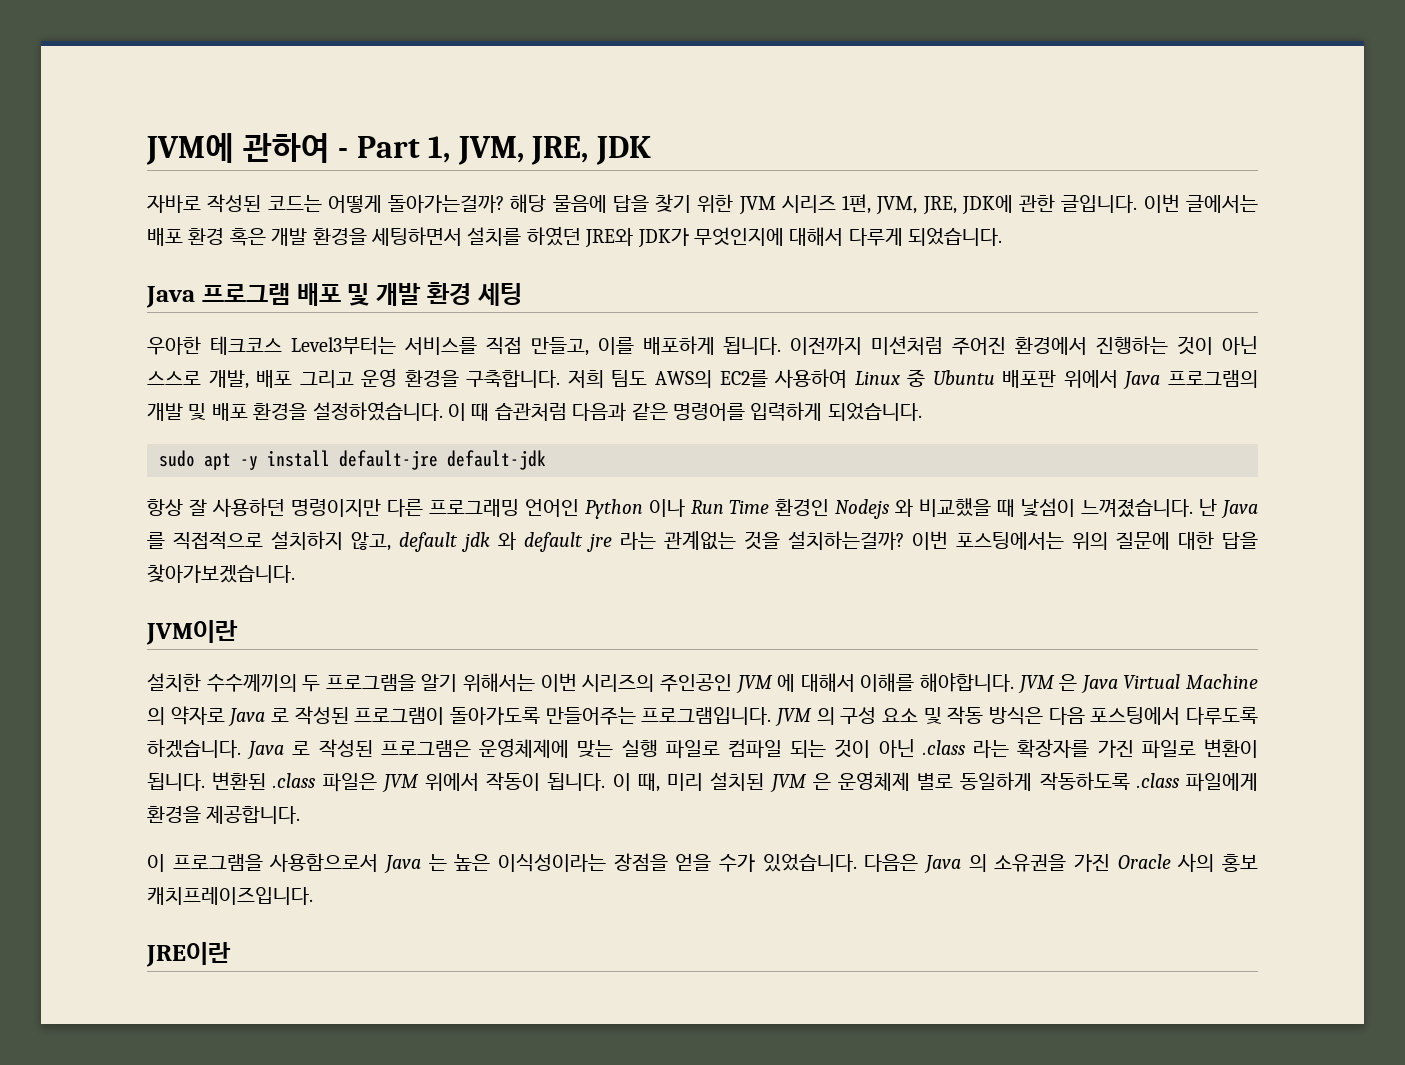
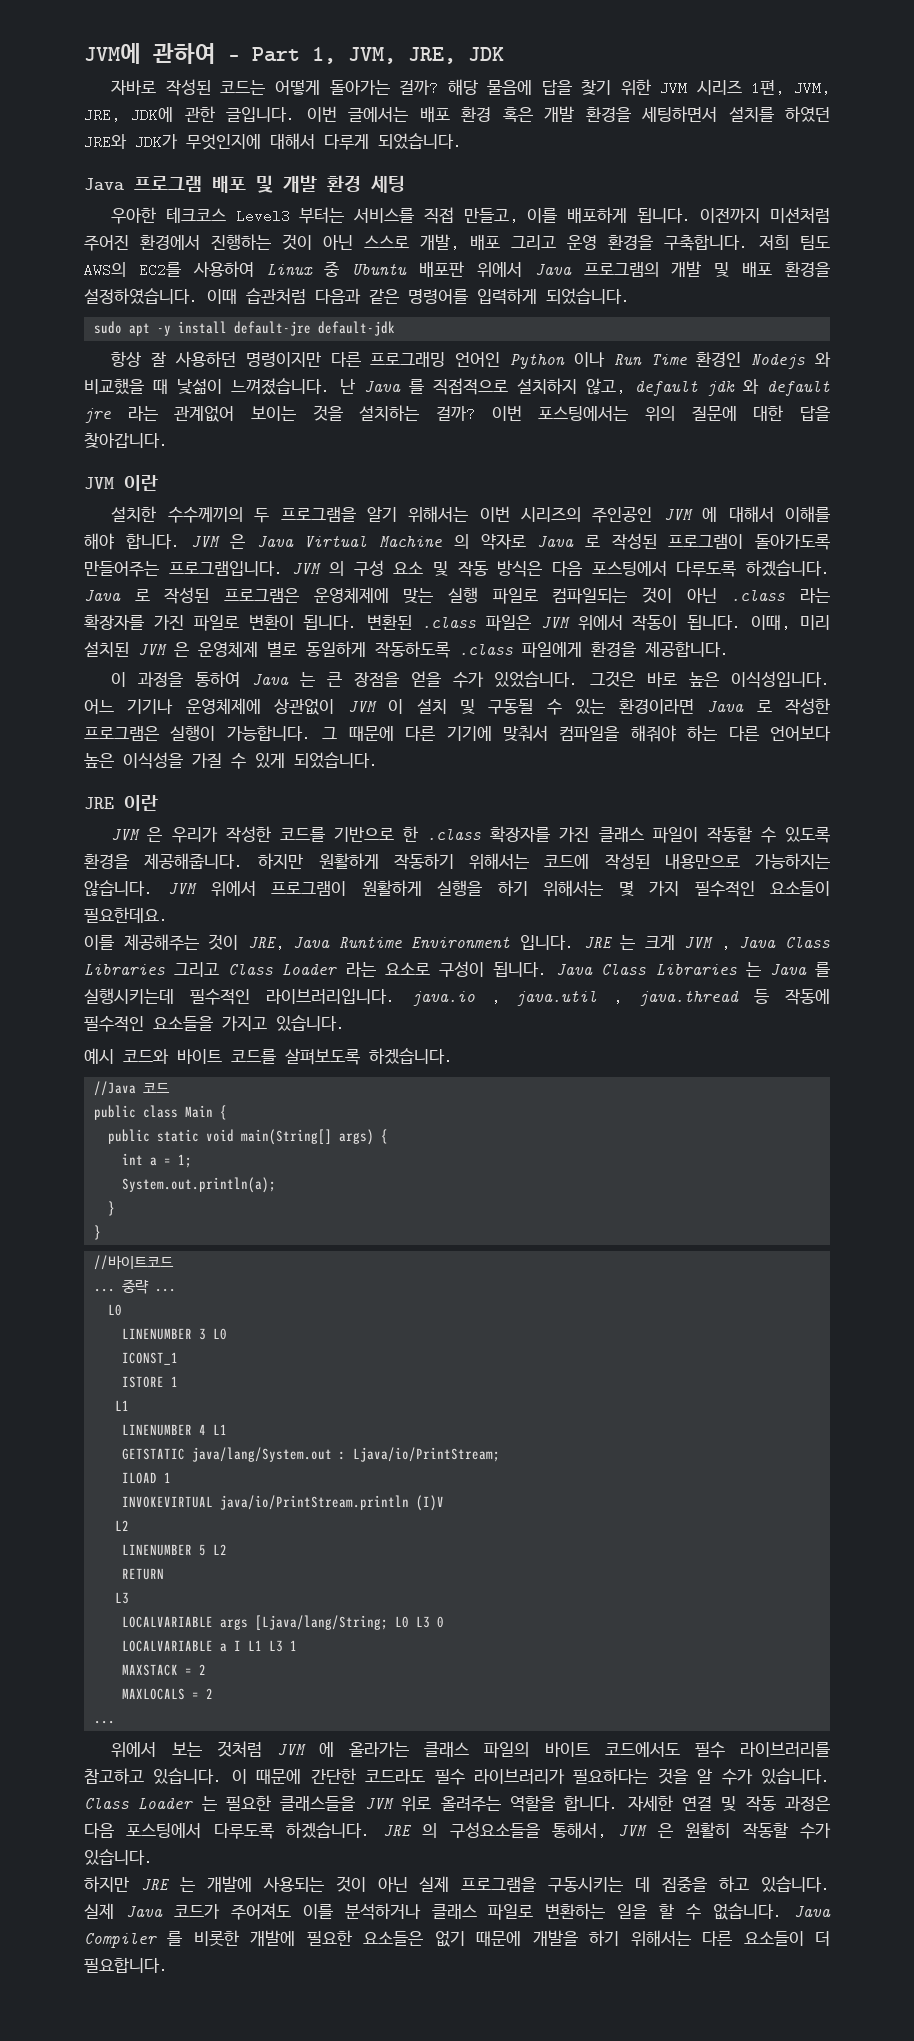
- 자바로 작성된 코드는 어떻게 돌아가는걸까?
+ 자바로 작성된 코드는 어떻게 돌아가는 걸까?
- 우아한 테크코스 Level3부터는 서비스를 직접 만들고, 이를 배포하게 됩니다.
+ 우아한 테크코스 Level3 부터는 서비스를 직접 만들고, 이를 배포하게 됩니다.
- 이 때 습관처럼 다음과 같은 명령어를 입력하게 되었습니다.
+ 이때 습관처럼 다음과 같은 명령어를 입력하게 되었습니다.
- 항상 잘 사용하던 명령이지만 다른 프로그래밍 언어인 Python 이나 Run Time 환경인 Nodejs 와 비교했을 때 낯섬이 느껴졌습니다.
+ 항상 잘 사용하던 명령이지만 다른 프로그래밍 언어인 Python 이나 Run Time 환경인 Nodejs 와 비교했을 때 낯섦이 느껴졌습니다.
- 난 Java 를 직접적으로 설치하지 않고, default jdk 와 default jre 라는 관계없는 것을 설치하는걸까?
+ 난 Java 를 직접적으로 설치하지 않고, default jdk 와 default jre 라는 관계없어 보이는 것을 설치하는 걸까?
- 이번 포스팅에서는 위의 질문에 대한 답을 찾아가보겠습니다.
- JVM이란
+ 이번 포스팅에서는 위의 질문에 대한 답을 찾아갑니다.
+ JVM 이란
- 설치한 수수께끼의 두 프로그램을 알기 위해서는 이번 시리즈의 주인공인 JVM 에 대해서 이해를 해야합니다.
+ 설치한 수수께끼의 두 프로그램을 알기 위해서는 이번 시리즈의 주인공인 JVM 에 대해서 이해를 해야 합니다.
- Java 로 작성된 프로그램은 운영체제에 맞는 실행 파일로 컴파일 되는 것이 아닌 .class 라는 확장자를 가진 파일로 변환이 됩니다.
+ Java 로 작성된 프로그램은 운영체제에 맞는 실행 파일로 컴파일되는 것이 아닌 .class 라는 확장자를 가진 파일로 변환이 됩니다.
- 이 때, 미리 설치된 JVM 은 운영체제 별로 동일하게 작동하도록 .class 파일에게 환경을 제공합니다.
+ 이때, 미리 설치된 JVM 은 운영체제 별로 동일하게 작동하도록 .class 파일에게 환경을 제공합니다.
- 이 프로그램을 사용함으로서 Java 는 높은 이식성이라는 장점을 얻을 수가 있었습니다. 다음은 Java 의 소유권을 가진 Oracle 사의 홍보 캐치프레이즈입니다.
- JRE이란
+ 이 과정을 통하여 Java 는 큰 장점을 얻을 수가 있었습니다. 그것은 바로 높은 이식성입니다. 어느 기기나 운영체제에 상관없이 JVM 이 설치 및 구동될 수 있는 환경이라면 Java 로 작성한 프로그램은 실행이 가능합니다. 그 때문에 다른 기기에 맞춰서 컴파일을 해줘야 하는 다른 언어보다 높은 이식성을 가질 수 있게 되었습니다.
+ JRE 이란
+ JVM 은 우리가 작성한 코드를 기반으로 한 .class 확장자를 가진 클래스 파일이 작동할 수 있도록 환경을 제공해줍니다. 하지만 원활하게 작동하기 위해서는 코드에 작성된 내용만으로 가능하지는 않습니다. JVM 위에서 프로그램이 원활하게 실행을 하기 위해서는 몇 가지 필수적인 요소들이 필요한데요.
+ 이를 제공해주는 것이 JRE, Java Runtime Environment 입니다. JRE 는 크게 JVM , Java Class Libraries 그리고 Class Loader 라는 요소로 구성이 됩니다. Java Class Libraries 는 Java 를 실행시키는데 필수적인 라이브러리입니다. java.io , java.util , java.thread 등 작동에 필수적인 요소들을 가지고 있습니다.
+ 예시 코드와 바이트 코드를 살펴보도록 하겠습니다.
+ //Java 코드
+ public class Main {
+ public static void main(String[] args) {
+ int a = 1;
+ System.out.println(a);
+ }
+ }
+ //바이트코드
+ ... 중략 ...
+ L0
+ LINENUMBER 3 L0
+ ICONST_1
+ ISTORE 1
+ L1
+ LINENUMBER 4 L1
+ GETSTATIC java/lang/System.out : Ljava/io/PrintStream;
+ ILOAD 1
+ INVOKEVIRTUAL java/io/PrintStream.println (I)V
+ L2
+ LINENUMBER 5 L2
+ RETURN
+ L3
+ LOCALVARIABLE args [Ljava/lang/String; L0 L3 0
+ LOCALVARIABLE a I L1 L3 1
+ MAXSTACK = 2
+ MAXLOCALS = 2
+ ...
+ 위에서 보는 것처럼 JVM 에 올라가는 클래스 파일의 바이트 코드에서도 필수 라이브러리를 참고하고 있습니다. 이 때문에 간단한 코드라도 필수 라이브러리가 필요하다는 것을 알 수가 있습니다. Class Loader 는 필요한 클래스들을 JVM 위로 올려주는 역할을 합니다. 자세한 연결 및 작동 과정은 다음 포스팅에서 다루도록 하겠습니다. JRE 의 구성요소들을 통해서, JVM 은 원활히 작동할 수가 있습니다.
+ 하지만 JRE 는 개발에 사용되는 것이 아닌 실제 프로그램을 구동시키는 데 집중을 하고 있습니다. 실제 Java 코드가 주어져도 이를 분석하거나 클래스 파일로 변환하는 일을 할 수 없습니다. Java Compiler 를 비롯한 개발에 필요한 요소들은 없기 때문에 개발을 하기 위해서는 다른 요소들이 더 필요합니다.

